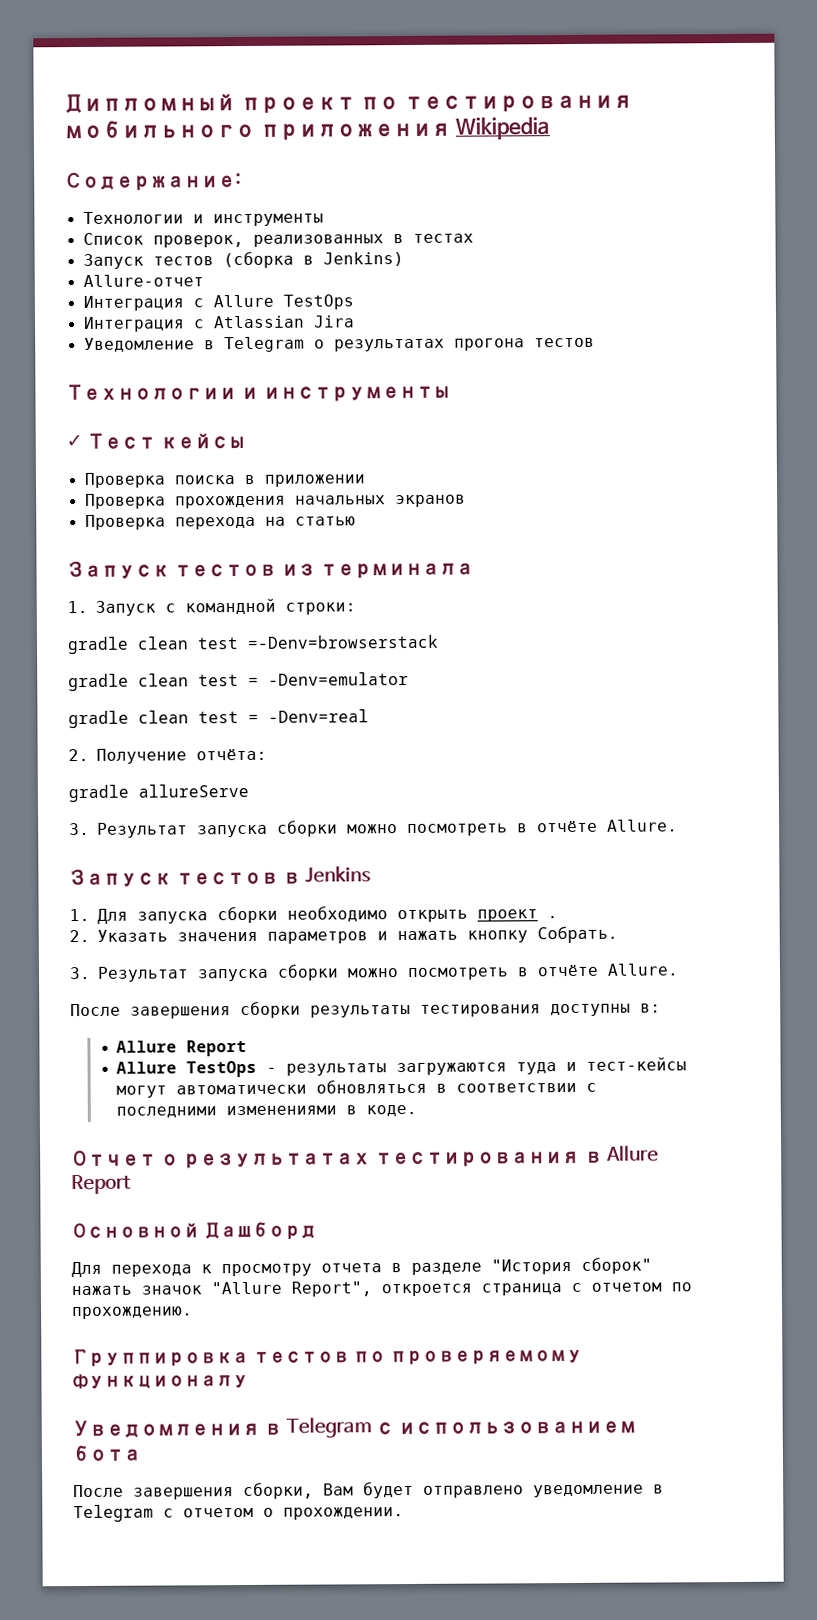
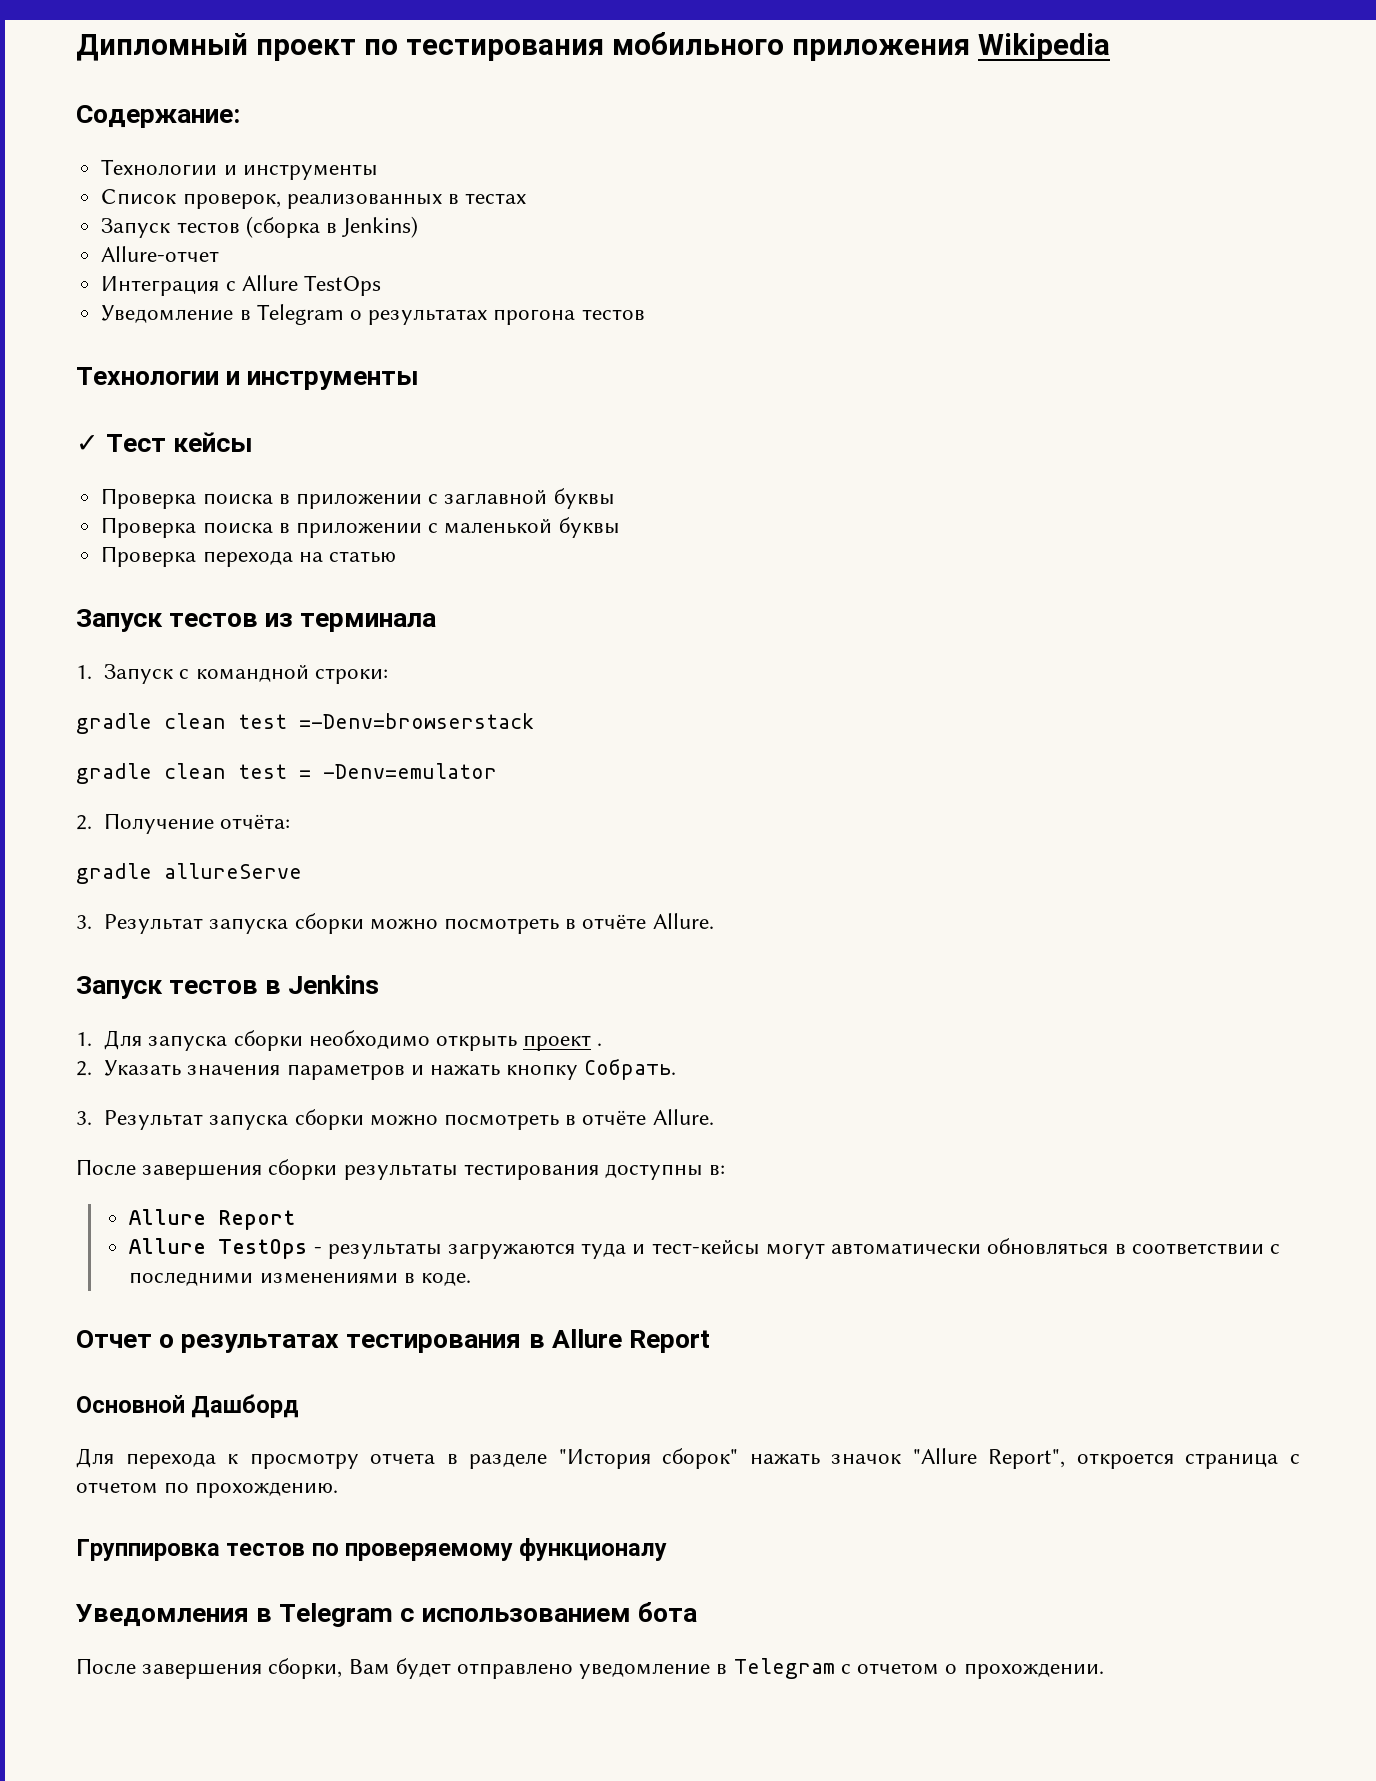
- Интеграция с Atlassian Jira
- Проверка поиска в приложении
- Проверка прохождения начальных экранов
+ Проверка поиска в приложении c заглавной буквы
+ Проверка поиска в приложении с маленькой буквы
- gradle clean test = -Denv=real

